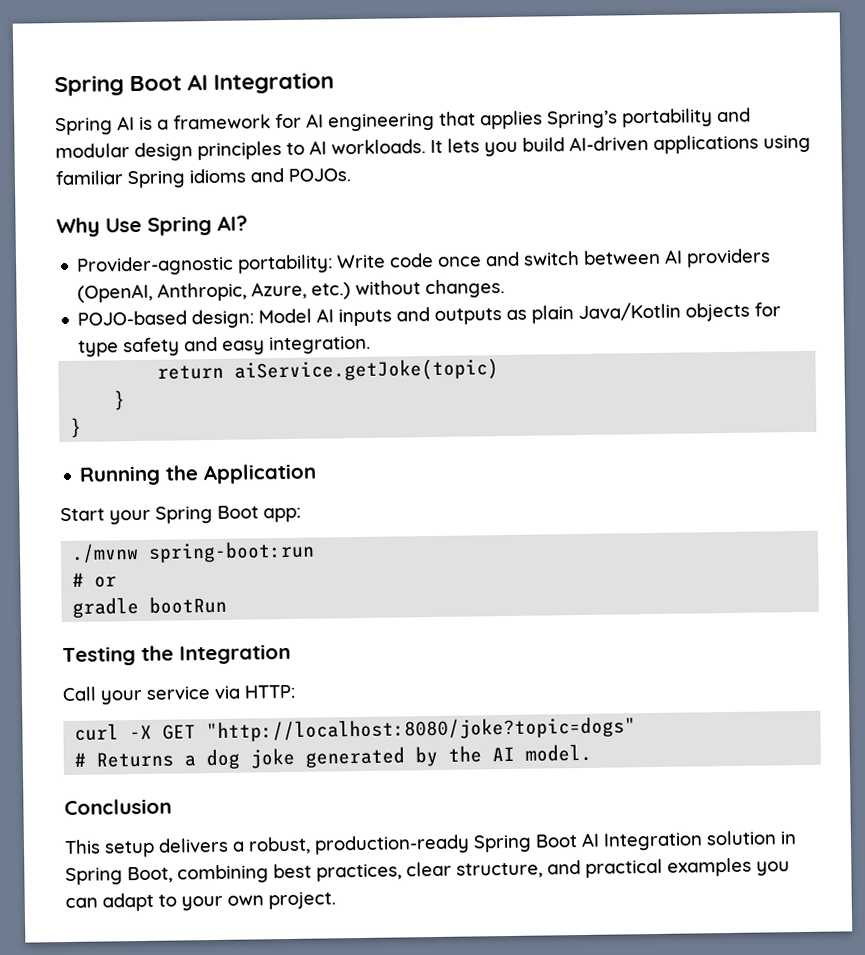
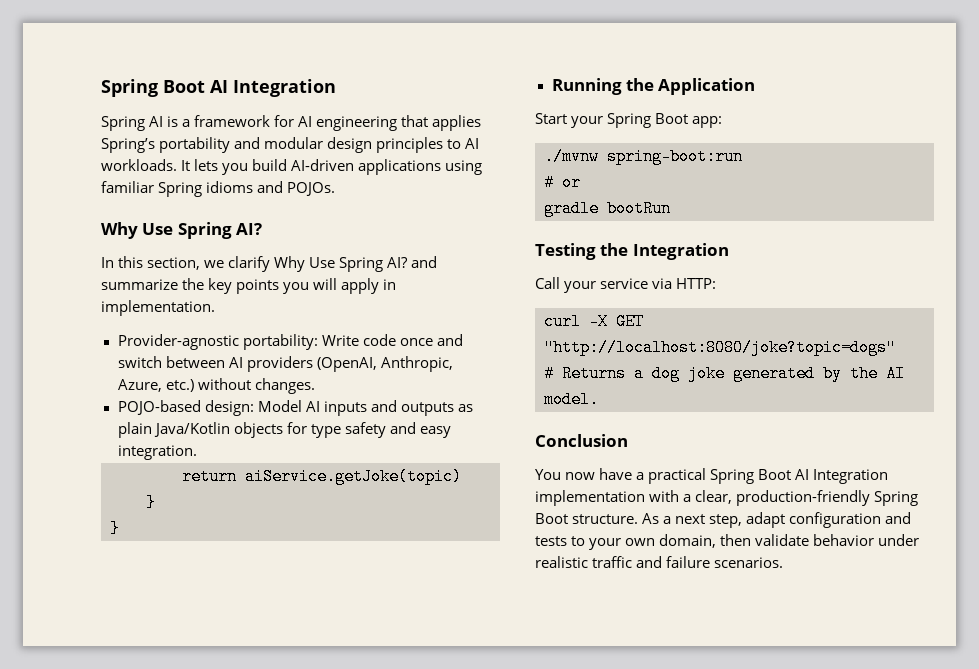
+ In this section, we clarify Why Use Spring AI? and summarize the key points you will apply in implementation.
- This setup delivers a robust, production-ready Spring Boot AI Integration solution in Spring Boot, combining best practices, clear structure, and practical examples you can adapt to your own project.
+ You now have a practical Spring Boot AI Integration implementation with a clear, production-friendly Spring Boot structure. As a next step, adapt configuration and tests to your own domain, then validate behavior under realistic traffic and failure scenarios.

